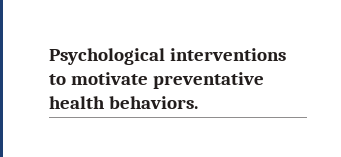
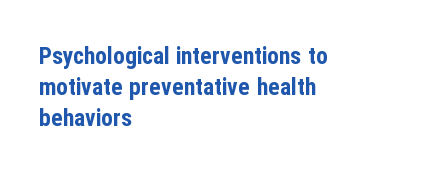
- Psychological interventions to motivate preventative health behaviors.
+ Psychological interventions to motivate preventative health behaviors

